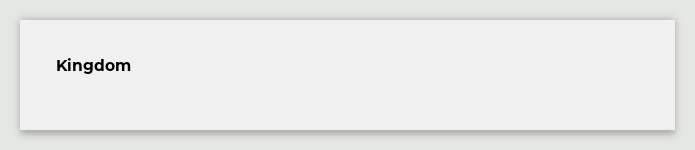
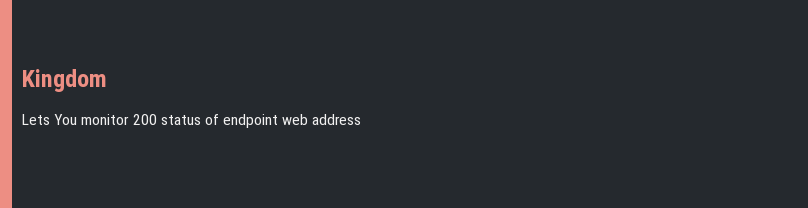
+ Lets You monitor 200 status of endpoint web address

